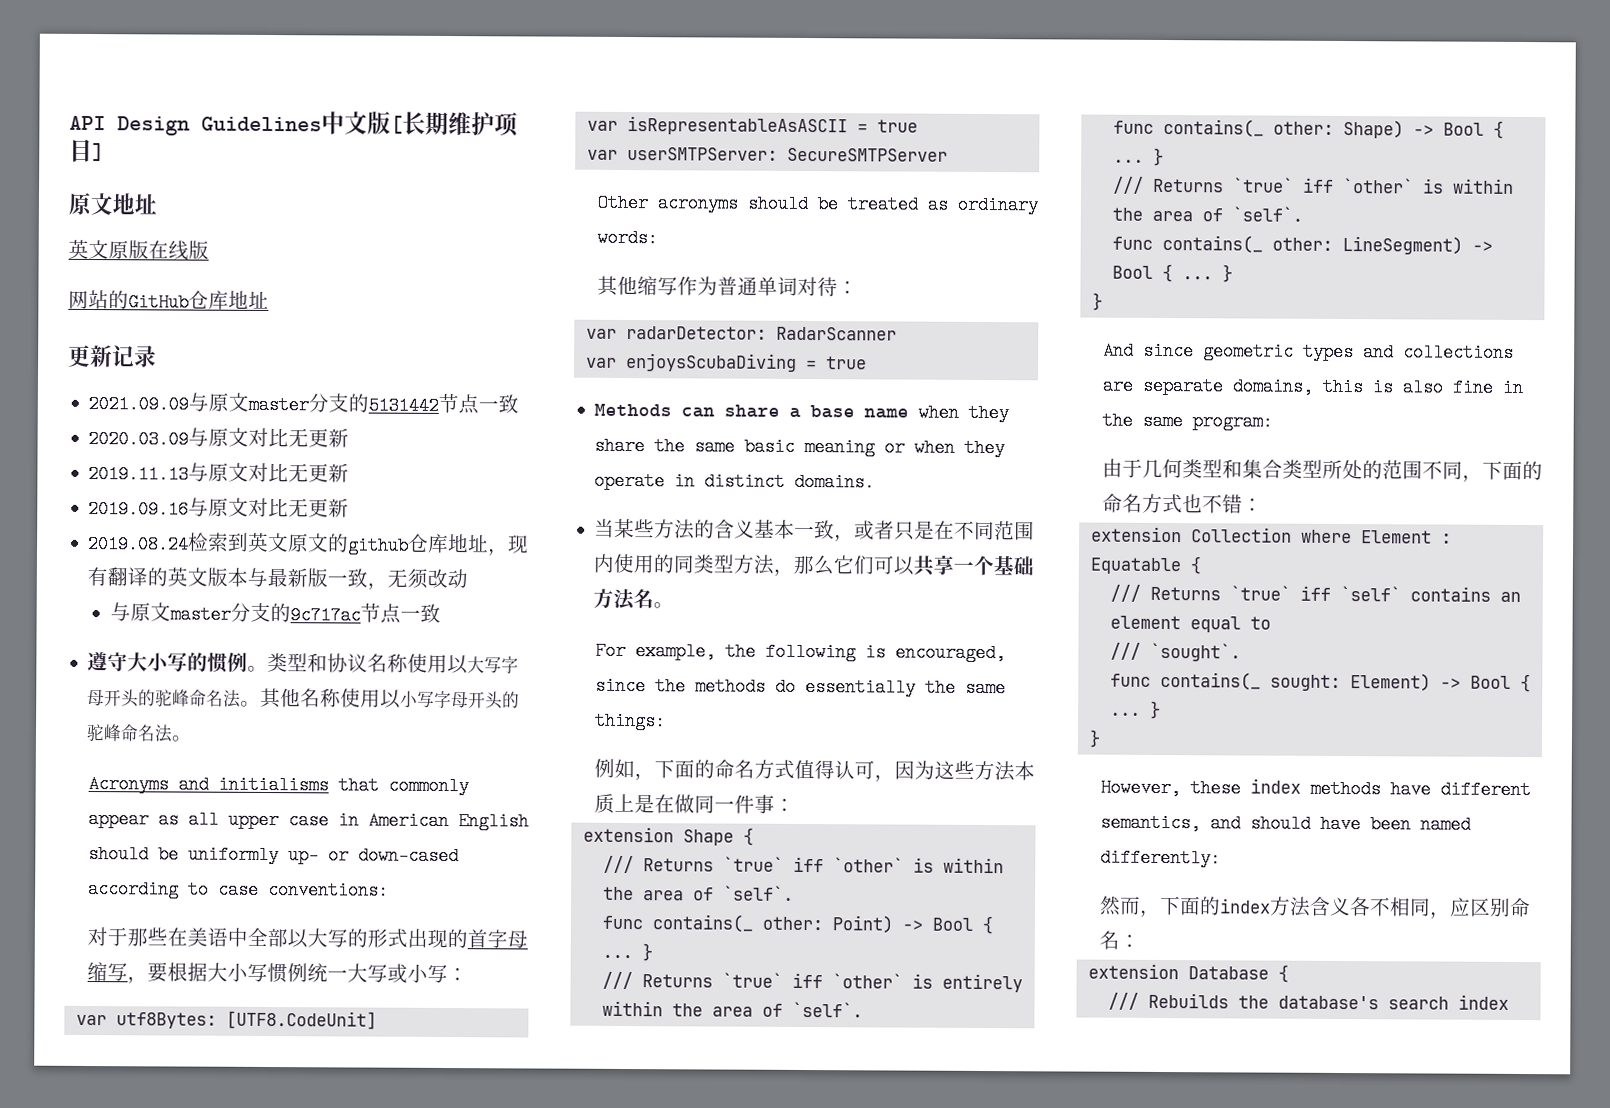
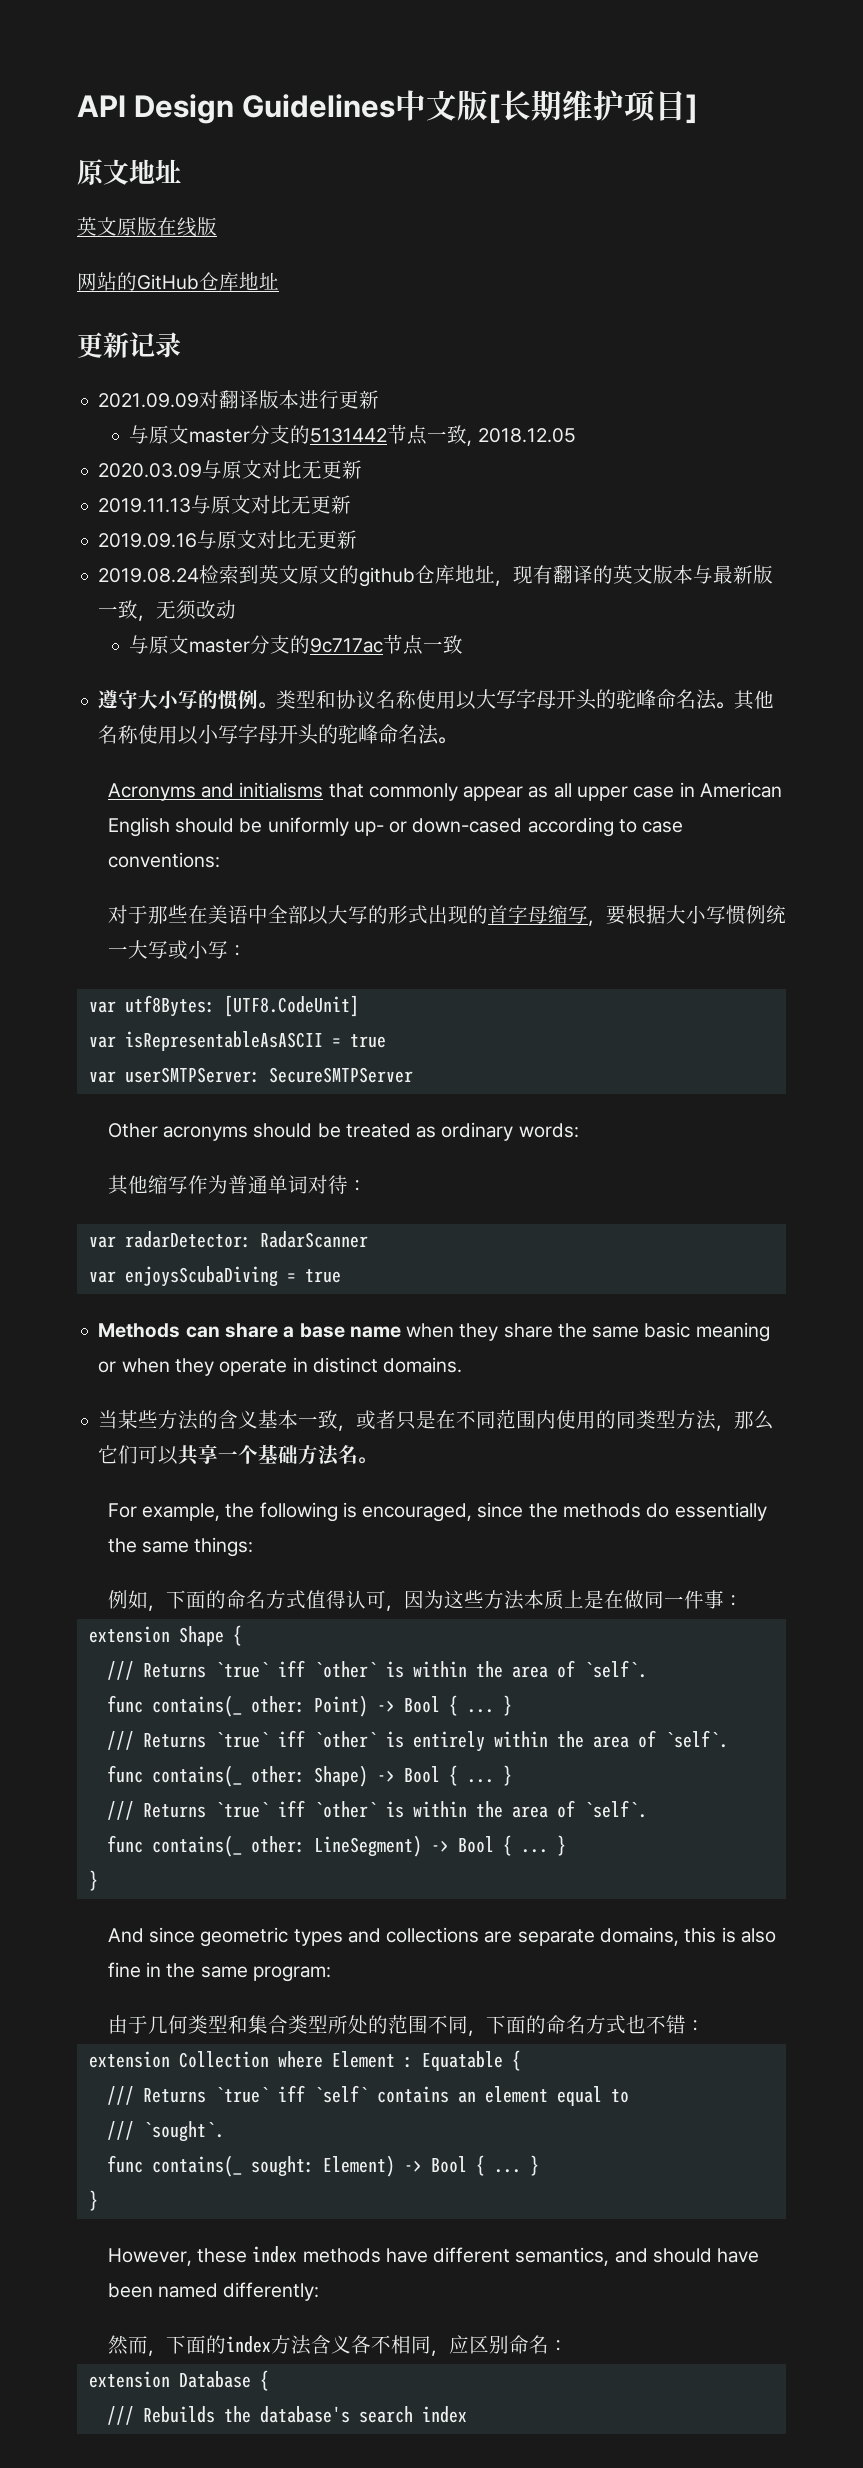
- 2021.09.09与原文master分支的5131442节点一致
+ 2021.09.09对翻译版本进行更新
+ 与原文master分支的5131442节点一致, 2018.12.05

